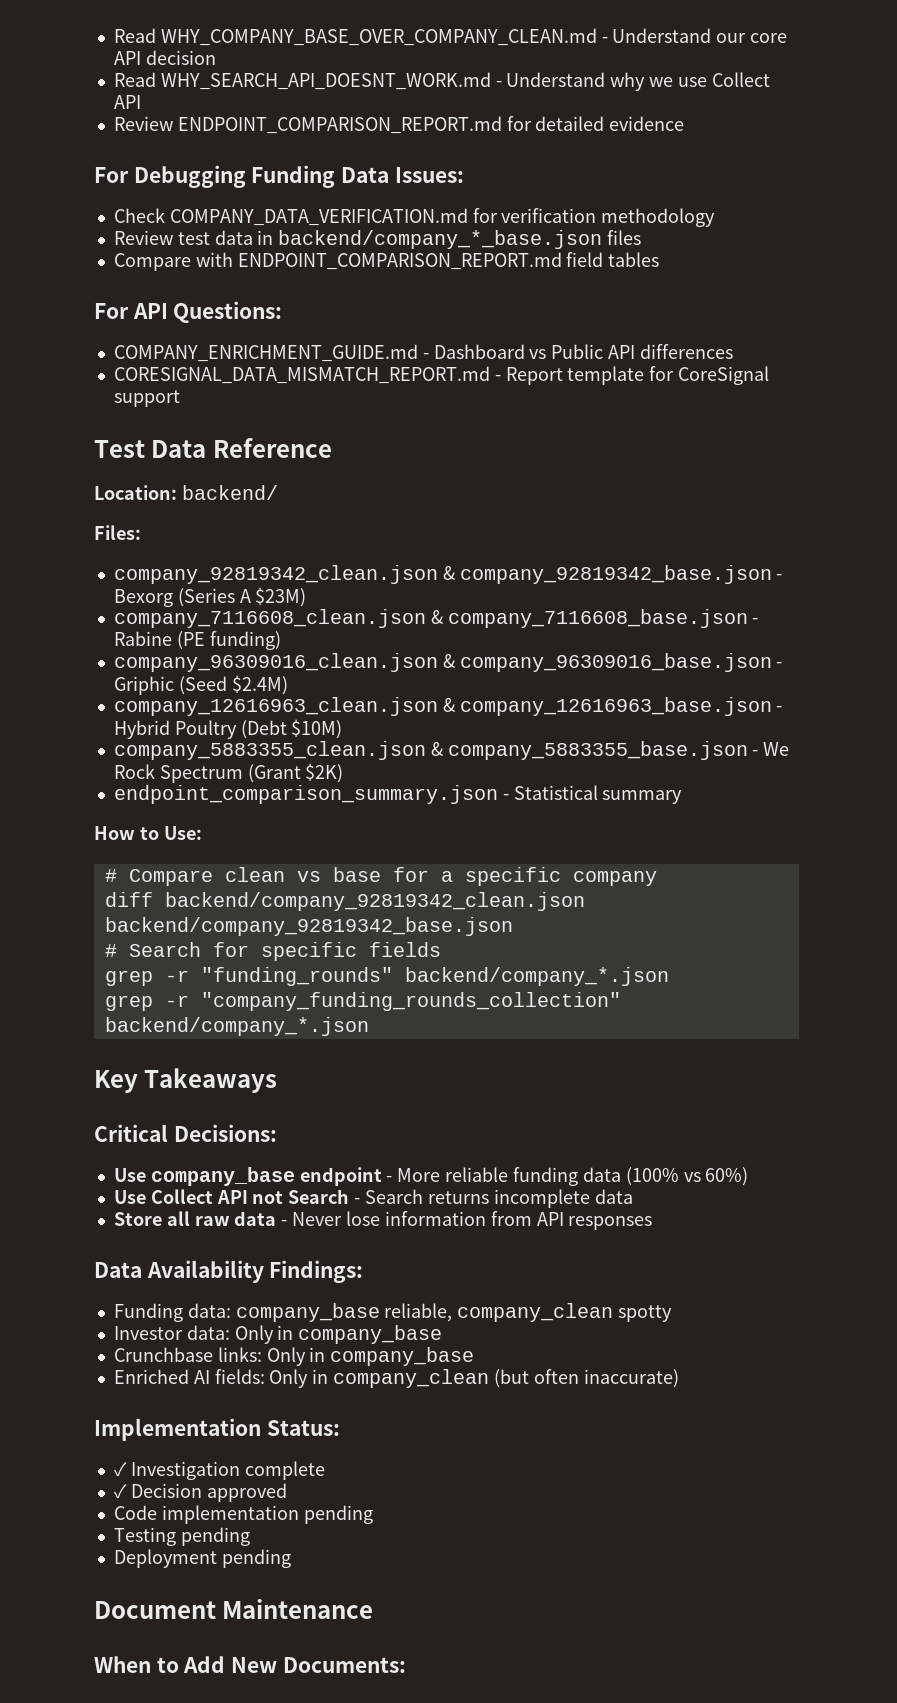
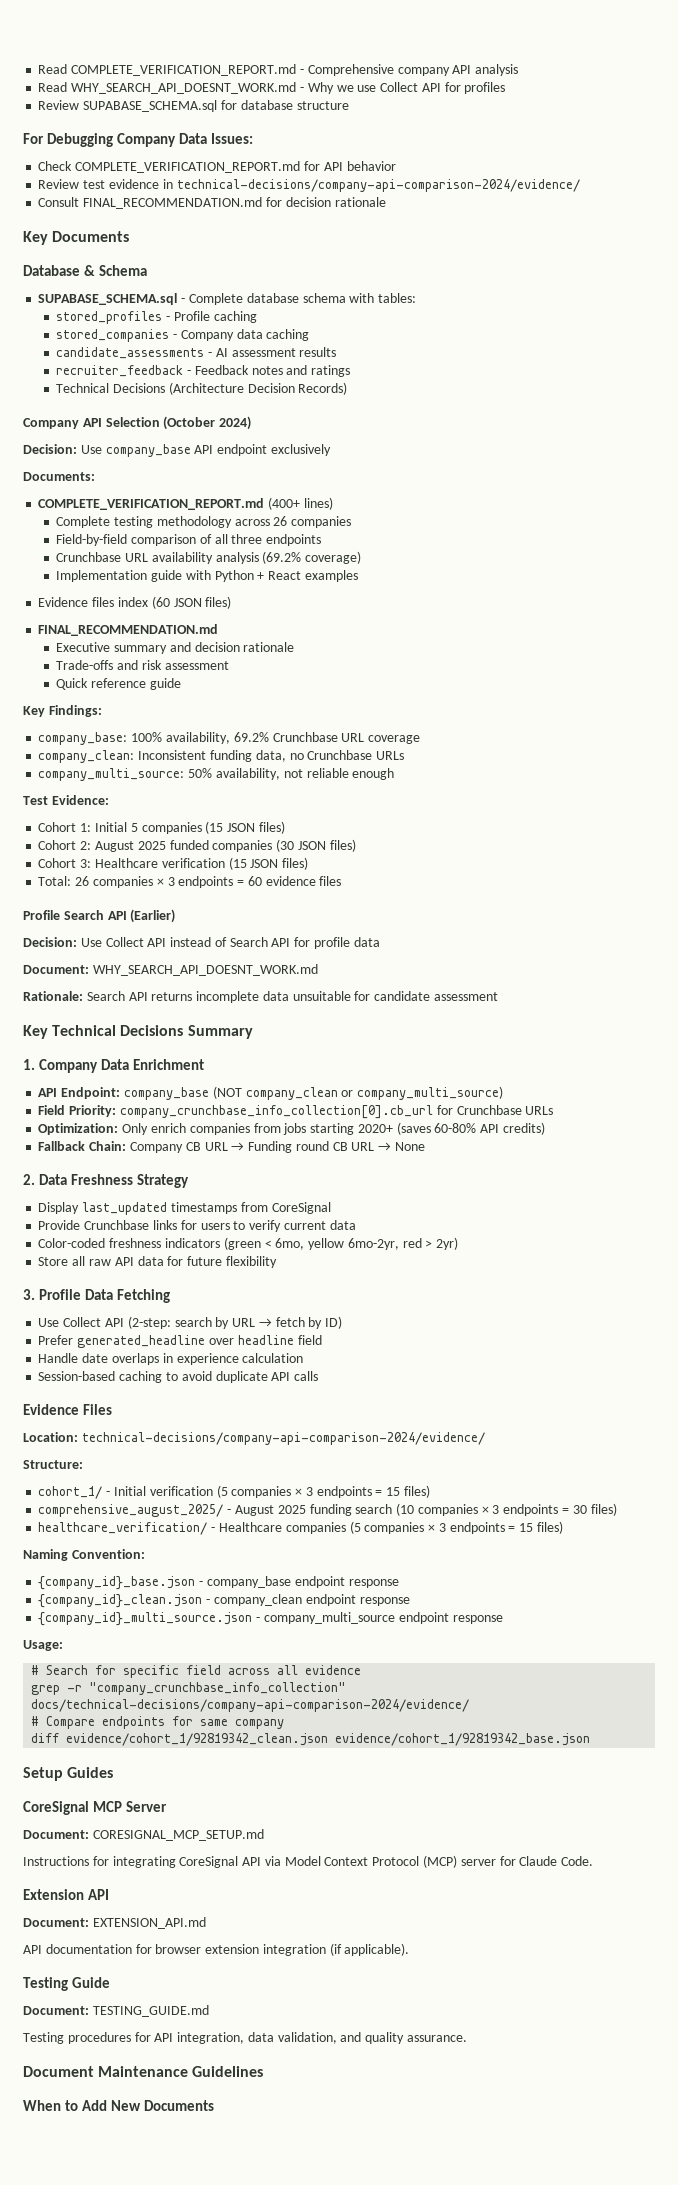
- Read WHY_COMPANY_BASE_OVER_COMPANY_CLEAN.md - Understand our core API decision
+ Read COMPLETE_VERIFICATION_REPORT.md - Comprehensive company API analysis
- Read WHY_SEARCH_API_DOESNT_WORK.md - Understand why we use Collect API
- Review ENDPOINT_COMPARISON_REPORT.md for detailed evidence
+ Read WHY_SEARCH_API_DOESNT_WORK.md - Why we use Collect API for profiles
+ Review SUPABASE_SCHEMA.sql for database structure
- For Debugging Funding Data Issues:
+ For Debugging Company Data Issues:
- Check COMPANY_DATA_VERIFICATION.md for verification methodology
- Review test data in backend/company_*_base.json files
- Compare with ENDPOINT_COMPARISON_REPORT.md field tables
- For API Questions:
- COMPANY_ENRICHMENT_GUIDE.md - Dashboard vs Public API differences
- CORESIGNAL_DATA_MISMATCH_REPORT.md - Report template for CoreSignal support
- Test Data Reference
- Location: backend/
- Files:
- company_92819342_clean.json & company_92819342_base.json - Bexorg (Series A $23M)
- company_7116608_clean.json & company_7116608_base.json - Rabine (PE funding)
- company_96309016_clean.json & company_96309016_base.json - Griphic (Seed $2.4M)
- company_12616963_clean.json & company_12616963_base.json - Hybrid Poultry (Debt $10M)
- company_5883355_clean.json & company_5883355_base.json - We Rock Spectrum (Grant $2K)
- endpoint_comparison_summary.json - Statistical summary
- How to Use:
- # Compare clean vs base for a specific company
- diff backend/company_92819342_clean.json backend/company_92819342_base.json
- # Search for specific fields
- grep -r "funding_rounds" backend/company_*.json
- grep -r "company_funding_rounds_collection" backend/company_*.json
- Key Takeaways
- Critical Decisions:
- Use company_base endpoint - More reliable funding data (100% vs 60%)
- Use Collect API not Search - Search returns incomplete data
- Store all raw data - Never lose information from API responses
- Data Availability Findings:
- Funding data: company_base reliable, company_clean spotty
- Investor data: Only in company_base
- Crunchbase links: Only in company_base
- Enriched AI fields: Only in company_clean (but often inaccurate)
- Implementation Status:
- ✓ Investigation complete
- ✓ Decision approved
- Code implementation pending
- Testing pending
- Deployment pending
+ Check COMPLETE_VERIFICATION_REPORT.md for API behavior
+ Review test evidence in technical-decisions/company-api-comparison-2024/evidence/
+ Consult FINAL_RECOMMENDATION.md for decision rationale
+ Key Documents
+ Database & Schema
+ SUPABASE_SCHEMA.sql - Complete database schema with tables:
+ stored_profiles - Profile caching
+ stored_companies - Company data caching
+ candidate_assessments - AI assessment results
+ recruiter_feedback - Feedback notes and ratings
+ Technical Decisions (Architecture Decision Records)
+ Company API Selection (October 2024)
+ Decision: Use company_base API endpoint exclusively
+ Documents:
+ COMPLETE_VERIFICATION_REPORT.md (400+ lines)
+ Complete testing methodology across 26 companies
+ Field-by-field comparison of all three endpoints
+ Crunchbase URL availability analysis (69.2% coverage)
+ Implementation guide with Python + React examples
+ Evidence files index (60 JSON files)
+ FINAL_RECOMMENDATION.md
+ Executive summary and decision rationale
+ Trade-offs and risk assessment
+ Quick reference guide
+ Key Findings:
+ company_base: 100% availability, 69.2% Crunchbase URL coverage
+ company_clean: Inconsistent funding data, no Crunchbase URLs
+ company_multi_source: 50% availability, not reliable enough
+ Test Evidence:
+ Cohort 1: Initial 5 companies (15 JSON files)
+ Cohort 2: August 2025 funded companies (30 JSON files)
+ Cohort 3: Healthcare verification (15 JSON files)
+ Total: 26 companies × 3 endpoints = 60 evidence files
+ Profile Search API (Earlier)
+ Decision: Use Collect API instead of Search API for profile data
+ Document: WHY_SEARCH_API_DOESNT_WORK.md
+ Rationale: Search API returns incomplete data unsuitable for candidate assessment
+ Key Technical Decisions Summary
+ 1. Company Data Enrichment
+ API Endpoint: company_base (NOT company_clean or company_multi_source)
+ Field Priority: company_crunchbase_info_collection[0].cb_url for Crunchbase URLs
+ Optimization: Only enrich companies from jobs starting 2020+ (saves 60-80% API credits)
+ Fallback Chain: Company CB URL → Funding round CB URL → None
+ 2. Data Freshness Strategy
+ Display last_updated timestamps from CoreSignal
+ Provide Crunchbase links for users to verify current data
+ Color-coded freshness indicators (green < 6mo, yellow 6mo-2yr, red > 2yr)
+ Store all raw API data for future flexibility
+ 3. Profile Data Fetching
+ Use Collect API (2-step: search by URL → fetch by ID)
+ Prefer generated_headline over headline field
+ Handle date overlaps in experience calculation
+ Session-based caching to avoid duplicate API calls
+ Evidence Files
+ Location: technical-decisions/company-api-comparison-2024/evidence/
+ Structure:
+ cohort_1/ - Initial verification (5 companies × 3 endpoints = 15 files)
+ comprehensive_august_2025/ - August 2025 funding search (10 companies × 3 endpoints = 30 files)
+ healthcare_verification/ - Healthcare companies (5 companies × 3 endpoints = 15 files)
+ Naming Convention:
+ {company_id}_base.json - company_base endpoint response
+ {company_id}_clean.json - company_clean endpoint response
+ {company_id}_multi_source.json - company_multi_source endpoint response
+ Usage:
+ # Search for specific field across all evidence
+ grep -r "company_crunchbase_info_collection" docs/technical-decisions/company-api-comparison-2024/evidence/
+ # Compare endpoints for same company
+ diff evidence/cohort_1/92819342_clean.json evidence/cohort_1/92819342_base.json
+ Setup Guides
+ CoreSignal MCP Server
+ Document: CORESIGNAL_MCP_SETUP.md
+ Instructions for integrating CoreSignal API via Model Context Protocol (MCP) server for Claude Code.
+ Extension API
+ Document: EXTENSION_API.md
+ API documentation for browser extension integration (if applicable).
+ Testing Guide
+ Document: TESTING_GUIDE.md
+ Testing procedures for API integration, data validation, and quality assurance.
- Document Maintenance
+ Document Maintenance Guidelines
- When to Add New Documents:
+ When to Add New Documents

